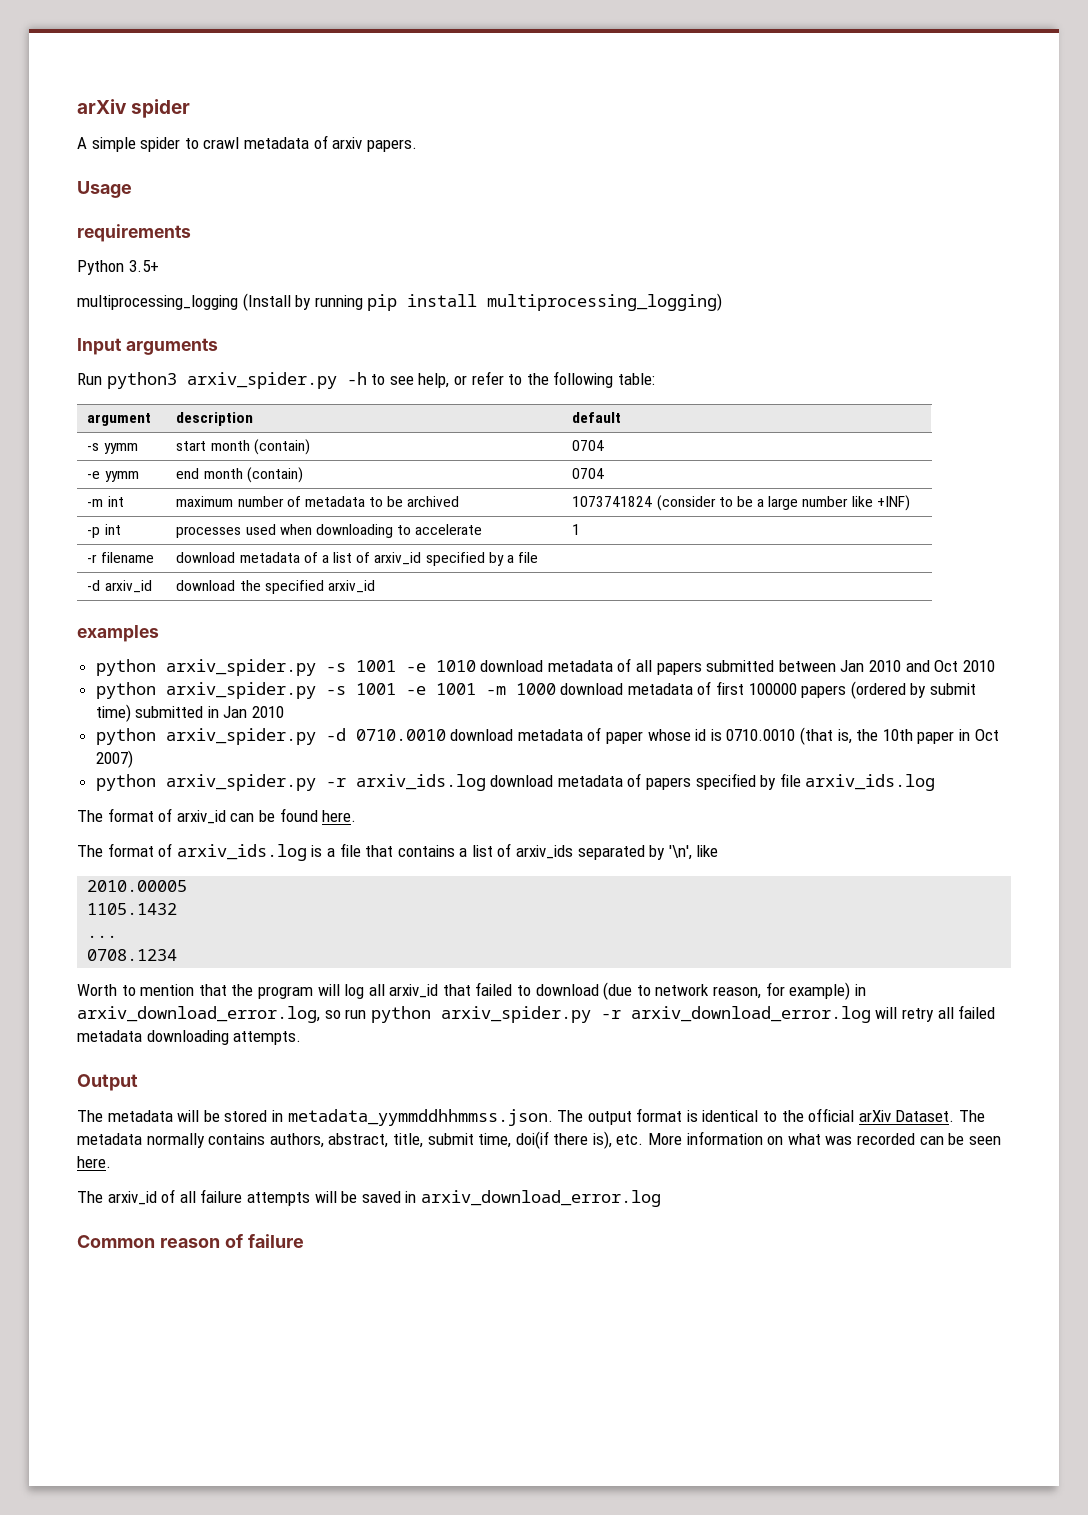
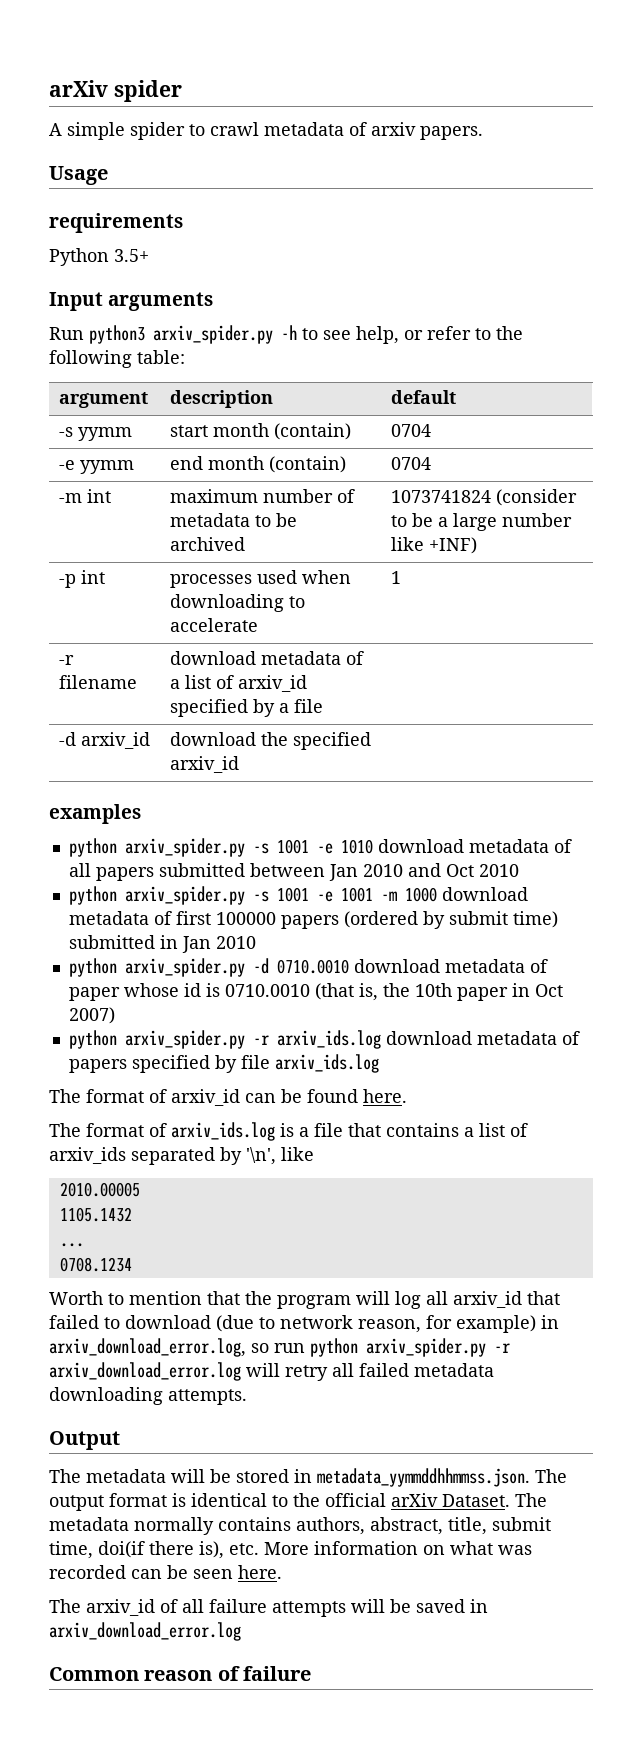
- multiprocessing_logging (Install by running pip install multiprocessing_logging)

